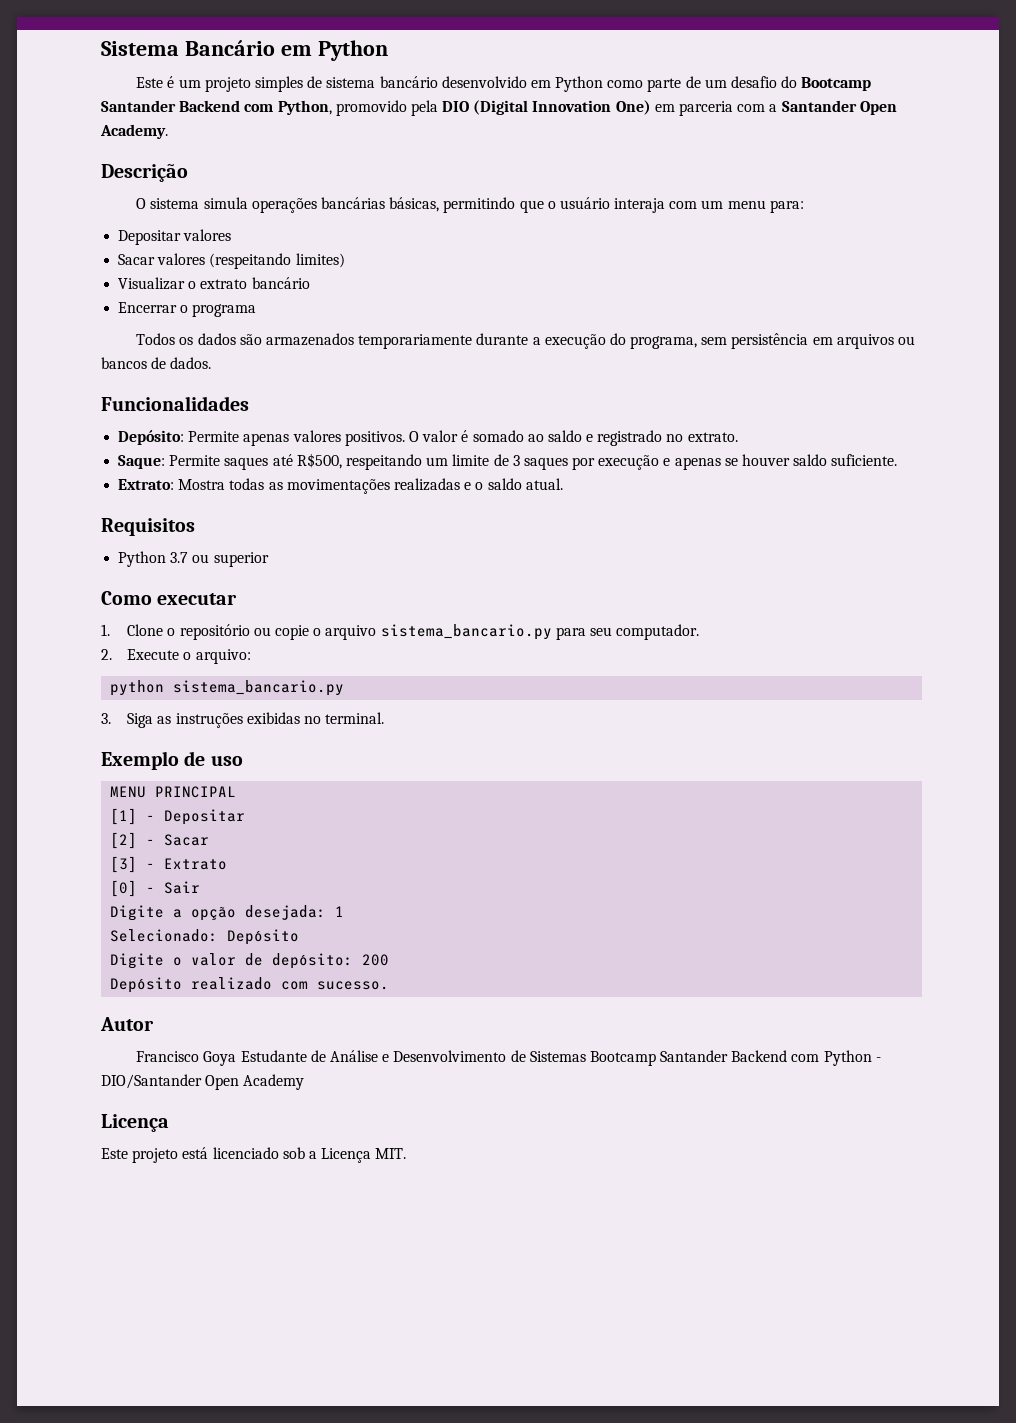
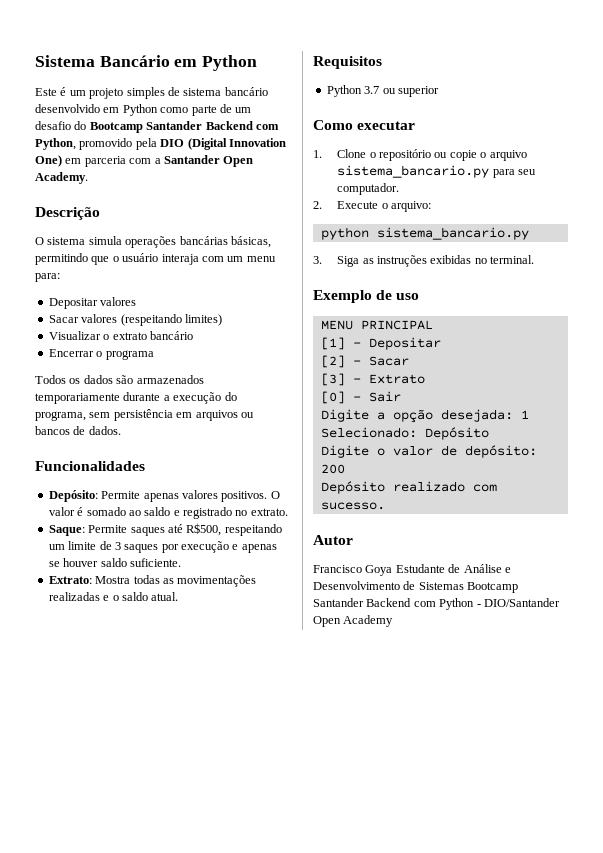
  Francisco Goya Estudante de Análise e Desenvolvimento de Sistemas Bootcamp Santander Backend com Python - DIO/Santander Open Academy
- Licença
- Este projeto está licenciado sob a Licença MIT.

